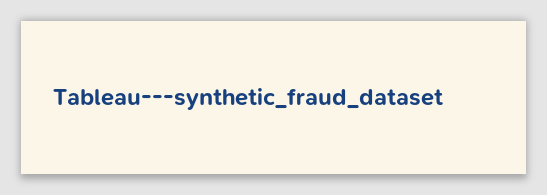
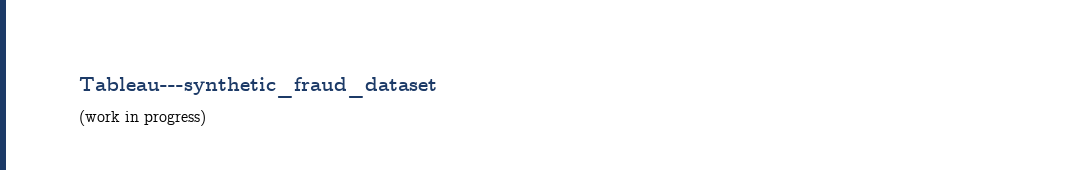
+ (work in progress)

